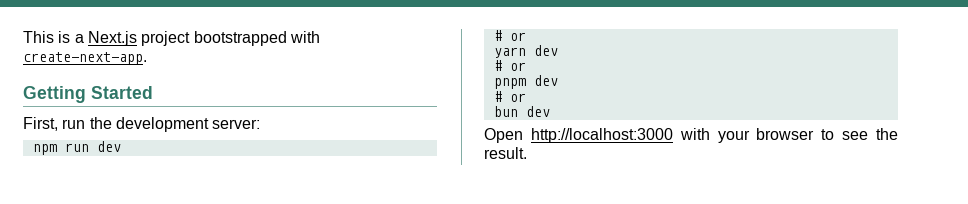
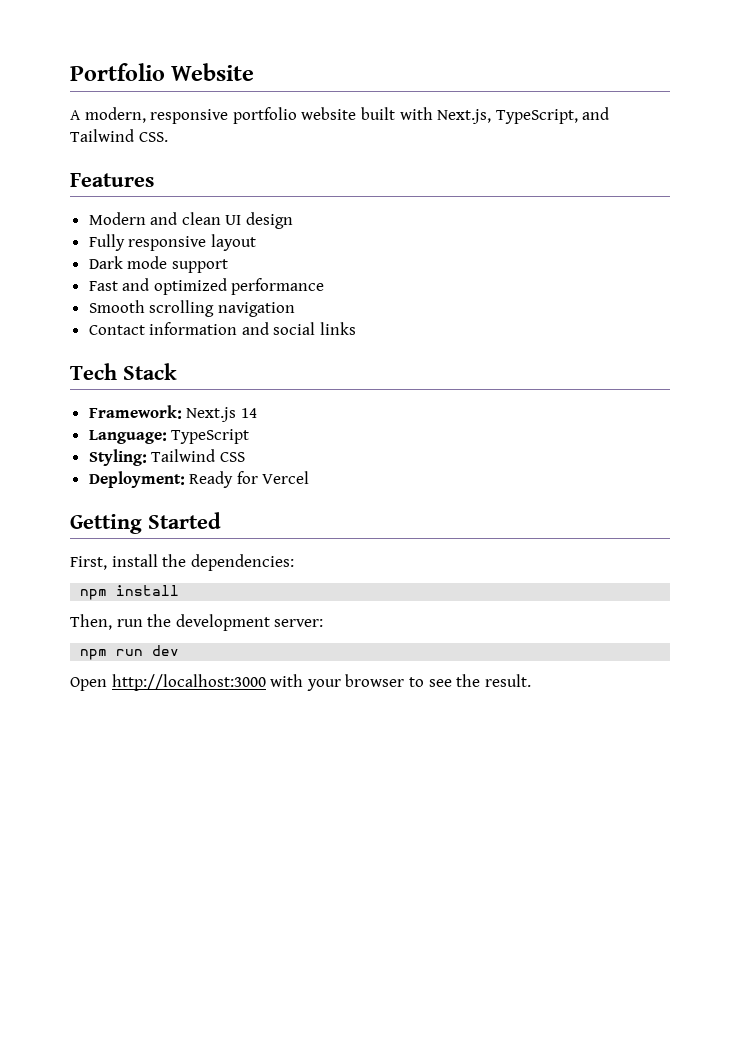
- This is a Next.js project bootstrapped with create-next-app.
+ Portfolio Website
+ A modern, responsive portfolio website built with Next.js, TypeScript, and Tailwind CSS.
+ Features
+ Modern and clean UI design
+ Fully responsive layout
+ Dark mode support
+ Fast and optimized performance
+ Smooth scrolling navigation
+ Contact information and social links
+ Tech Stack
+ Framework: Next.js 14
+ Language: TypeScript
+ Styling: Tailwind CSS
+ Deployment: Ready for Vercel
  Getting Started
- First, run the development server:
+ First, install the dependencies:
+ npm install
+ Then, run the development server:
  npm run dev
- # or
- yarn dev
- # or
- pnpm dev
- # or
- bun dev

